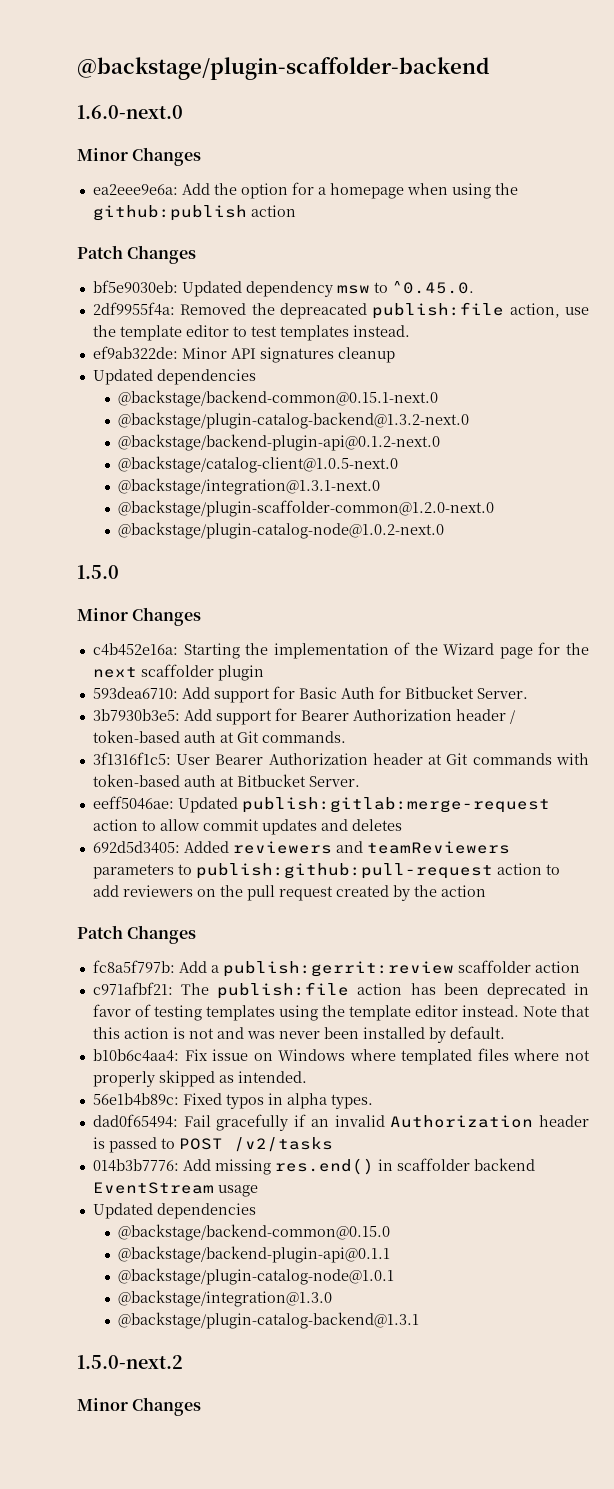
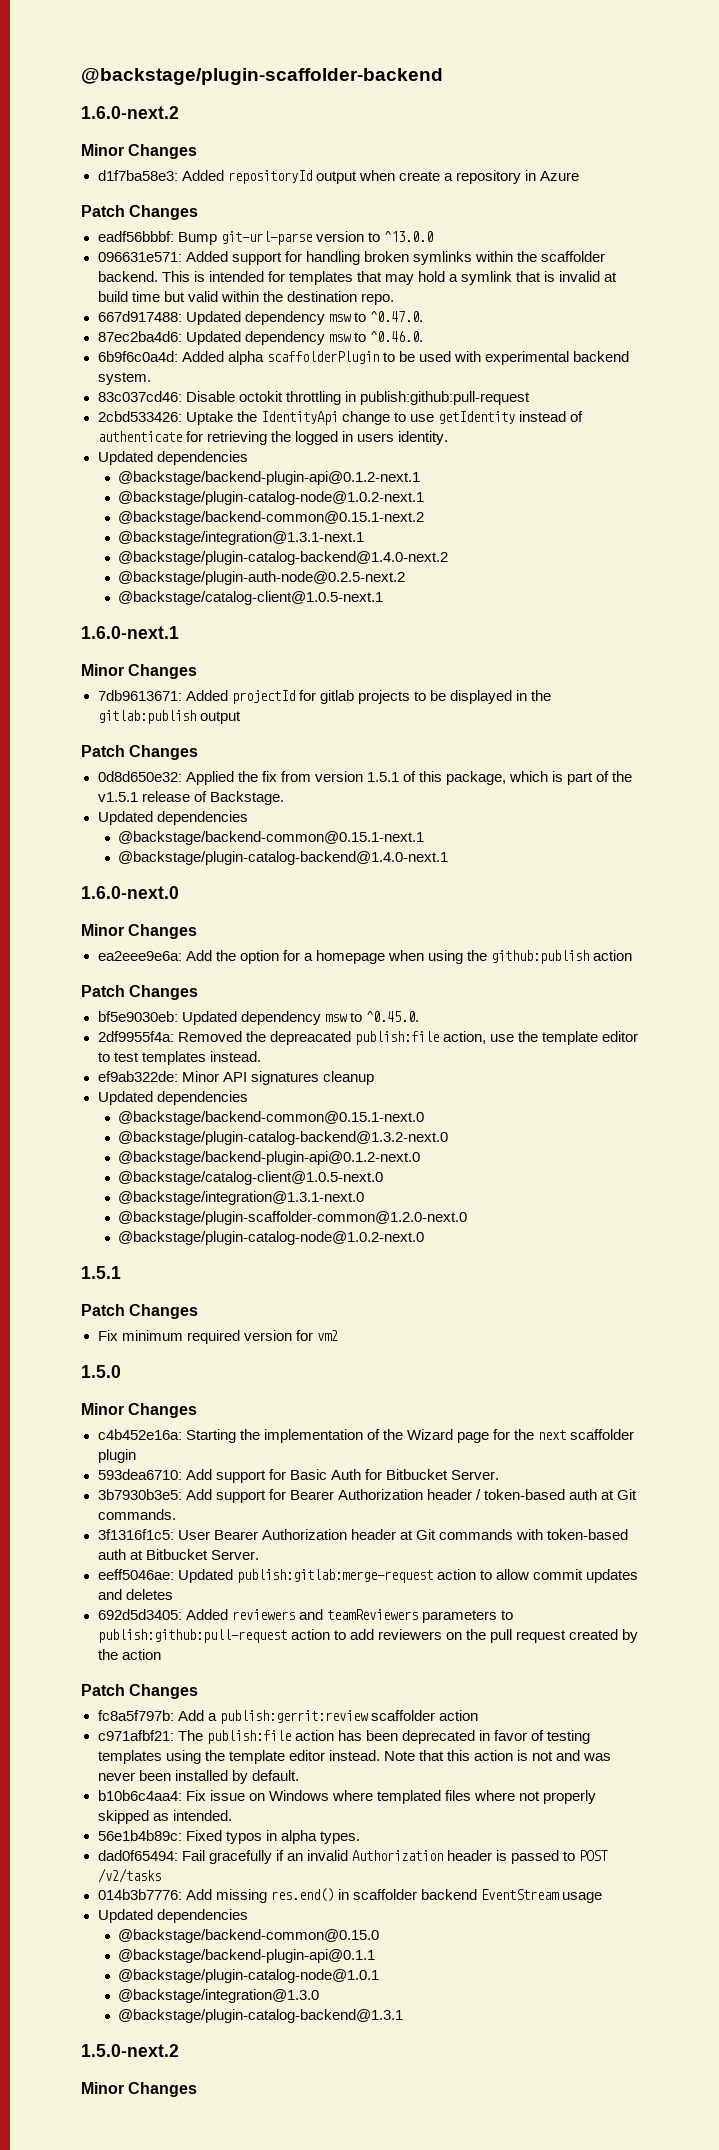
+ 1.6.0-next.2
+ Minor Changes
+ d1f7ba58e3: Added repositoryId output when create a repository in Azure
+ Patch Changes
+ eadf56bbbf: Bump git-url-parse version to ^13.0.0
+ 096631e571: Added support for handling broken symlinks within the scaffolder backend. This is intended for templates that may hold a symlink that is invalid at build time but valid within the destination repo.
+ 667d917488: Updated dependency msw to ^0.47.0.
+ 87ec2ba4d6: Updated dependency msw to ^0.46.0.
+ 6b9f6c0a4d: Added alpha scaffolderPlugin to be used with experimental backend system.
+ 83c037cd46: Disable octokit throttling in publish:github:pull-request
+ 2cbd533426: Uptake the IdentityApi change to use getIdentity instead of authenticate for retrieving the logged in users identity.
+ Updated dependencies
+ @backstage/backend-plugin-api@0.1.2-next.1
+ @backstage/plugin-catalog-node@1.0.2-next.1
+ @backstage/backend-common@0.15.1-next.2
+ @backstage/integration@1.3.1-next.1
+ @backstage/plugin-catalog-backend@1.4.0-next.2
+ @backstage/plugin-auth-node@0.2.5-next.2
+ @backstage/catalog-client@1.0.5-next.1
+ 1.6.0-next.1
+ Minor Changes
+ 7db9613671: Added projectId for gitlab projects to be displayed in the gitlab:publish output
+ Patch Changes
+ 0d8d650e32: Applied the fix from version 1.5.1 of this package, which is part of the v1.5.1 release of Backstage.
+ Updated dependencies
+ @backstage/backend-common@0.15.1-next.1
+ @backstage/plugin-catalog-backend@1.4.0-next.1
  @backstage/plugin-catalog-node@1.0.2-next.0
+ 1.5.1
+ Patch Changes
+ Fix minimum required version for vm2

